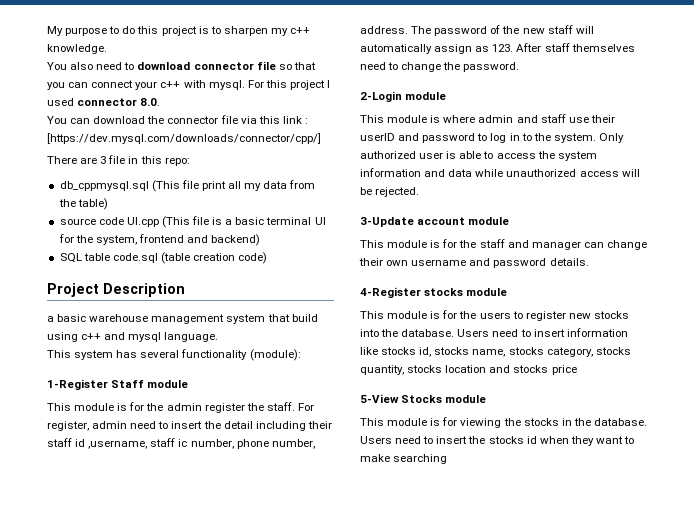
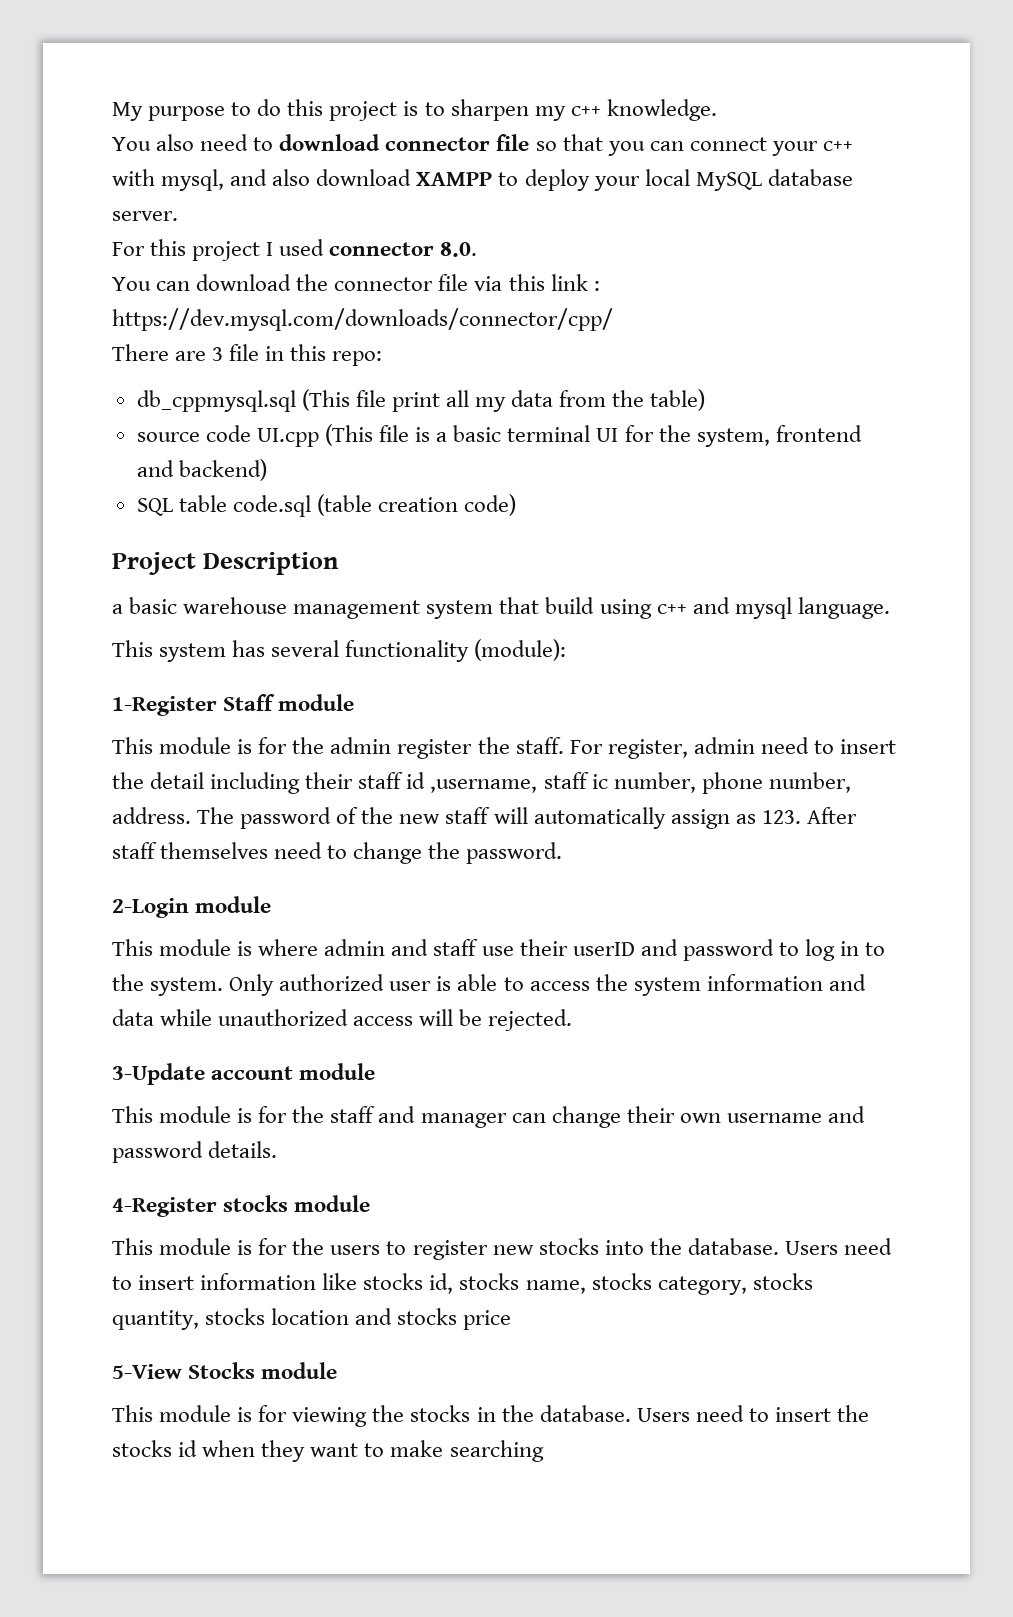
- You also need to download connector file so that you can connect your c++ with mysql. For this project I used connector 8.0.
+ You also need to download connector file so that you can connect your c++ with mysql, and also download XAMPP to deploy your local MySQL database server.
+ For this project I used connector 8.0.
- You can download the connector file via this link : [https://dev.mysql.com/downloads/connector/cpp/]
+ You can download the connector file via this link : https://dev.mysql.com/downloads/connector/cpp/

